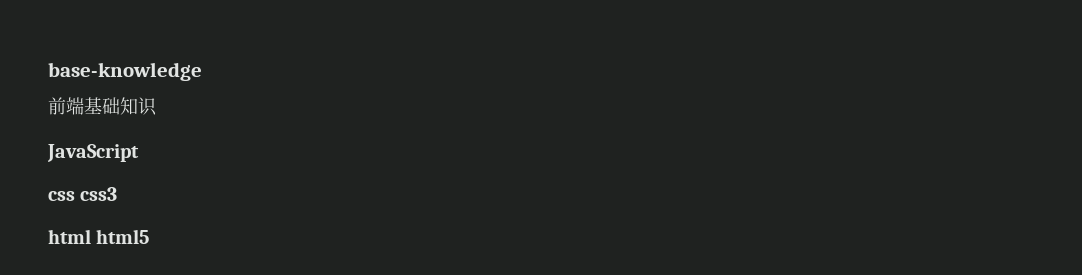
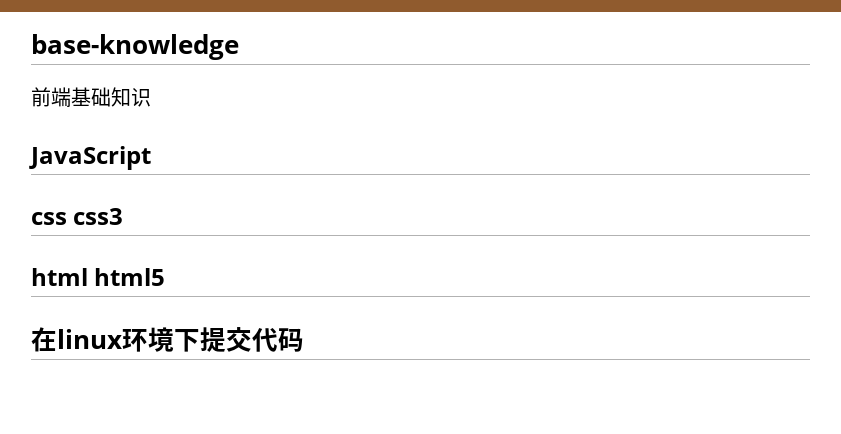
+ 在linux环境下提交代码

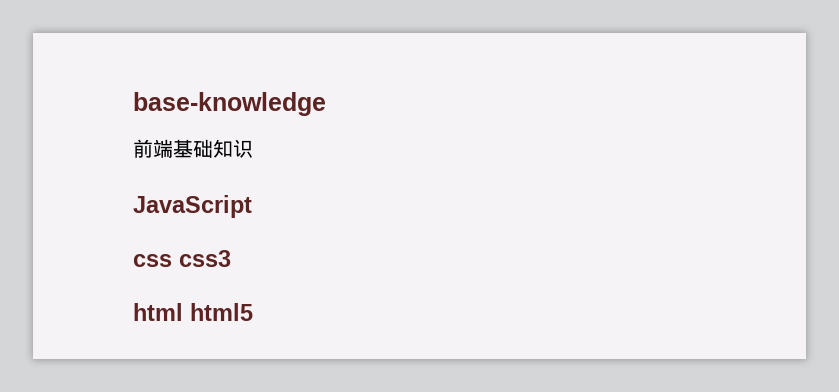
- 在linux环境下提交代码

